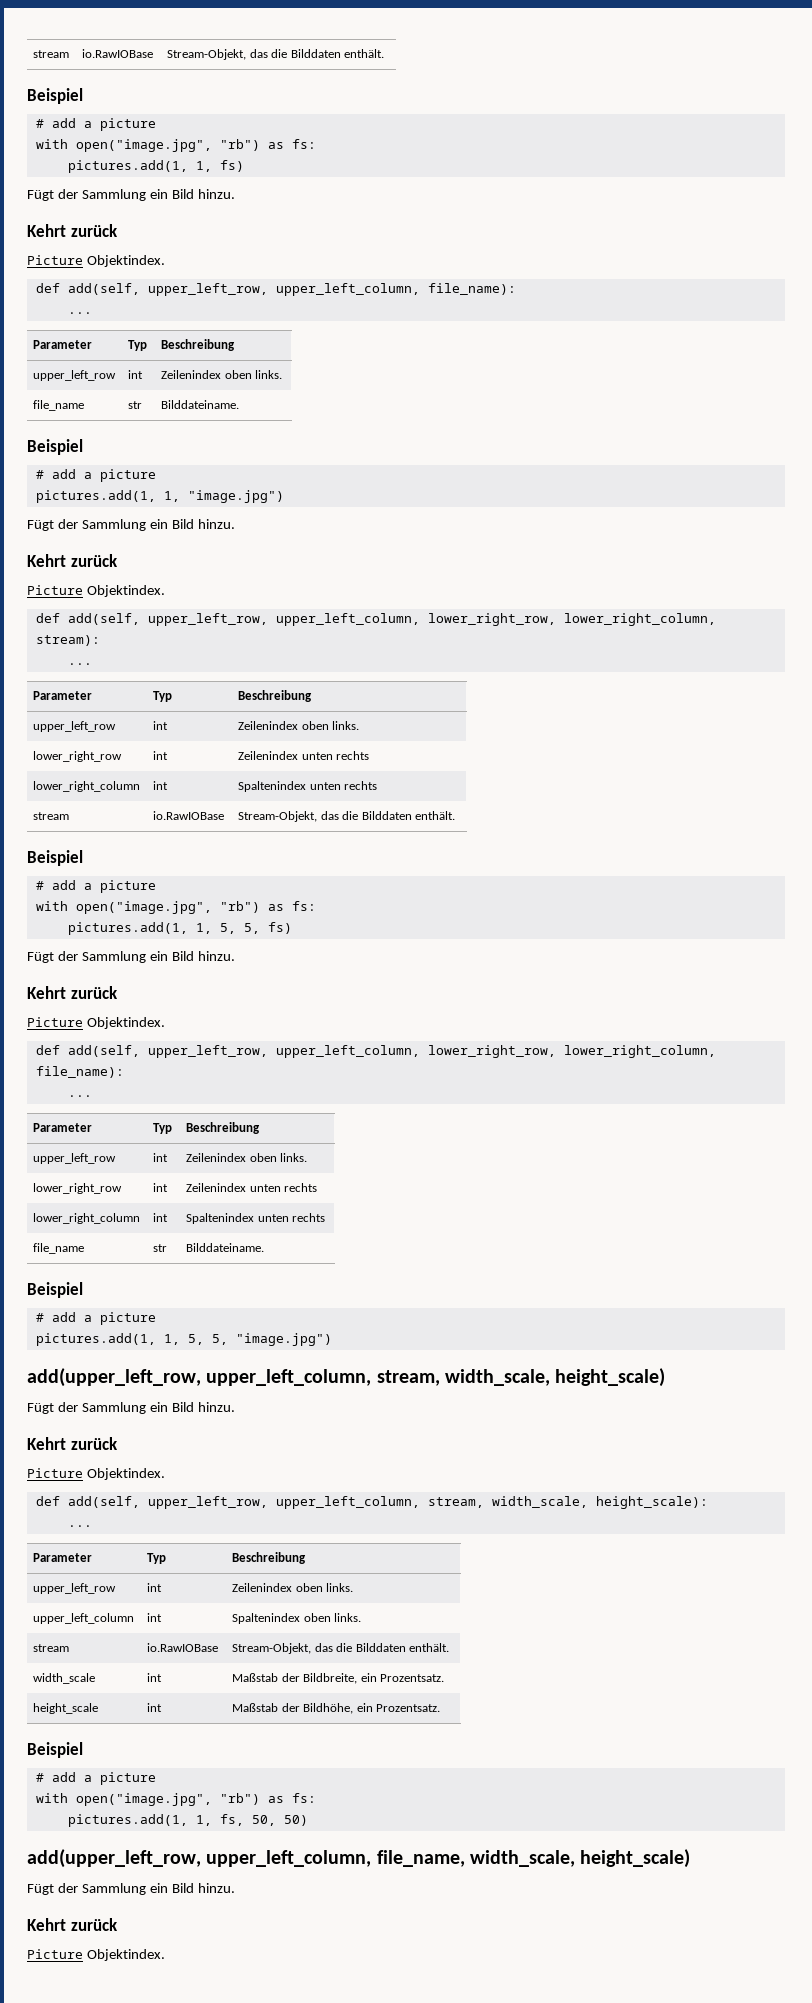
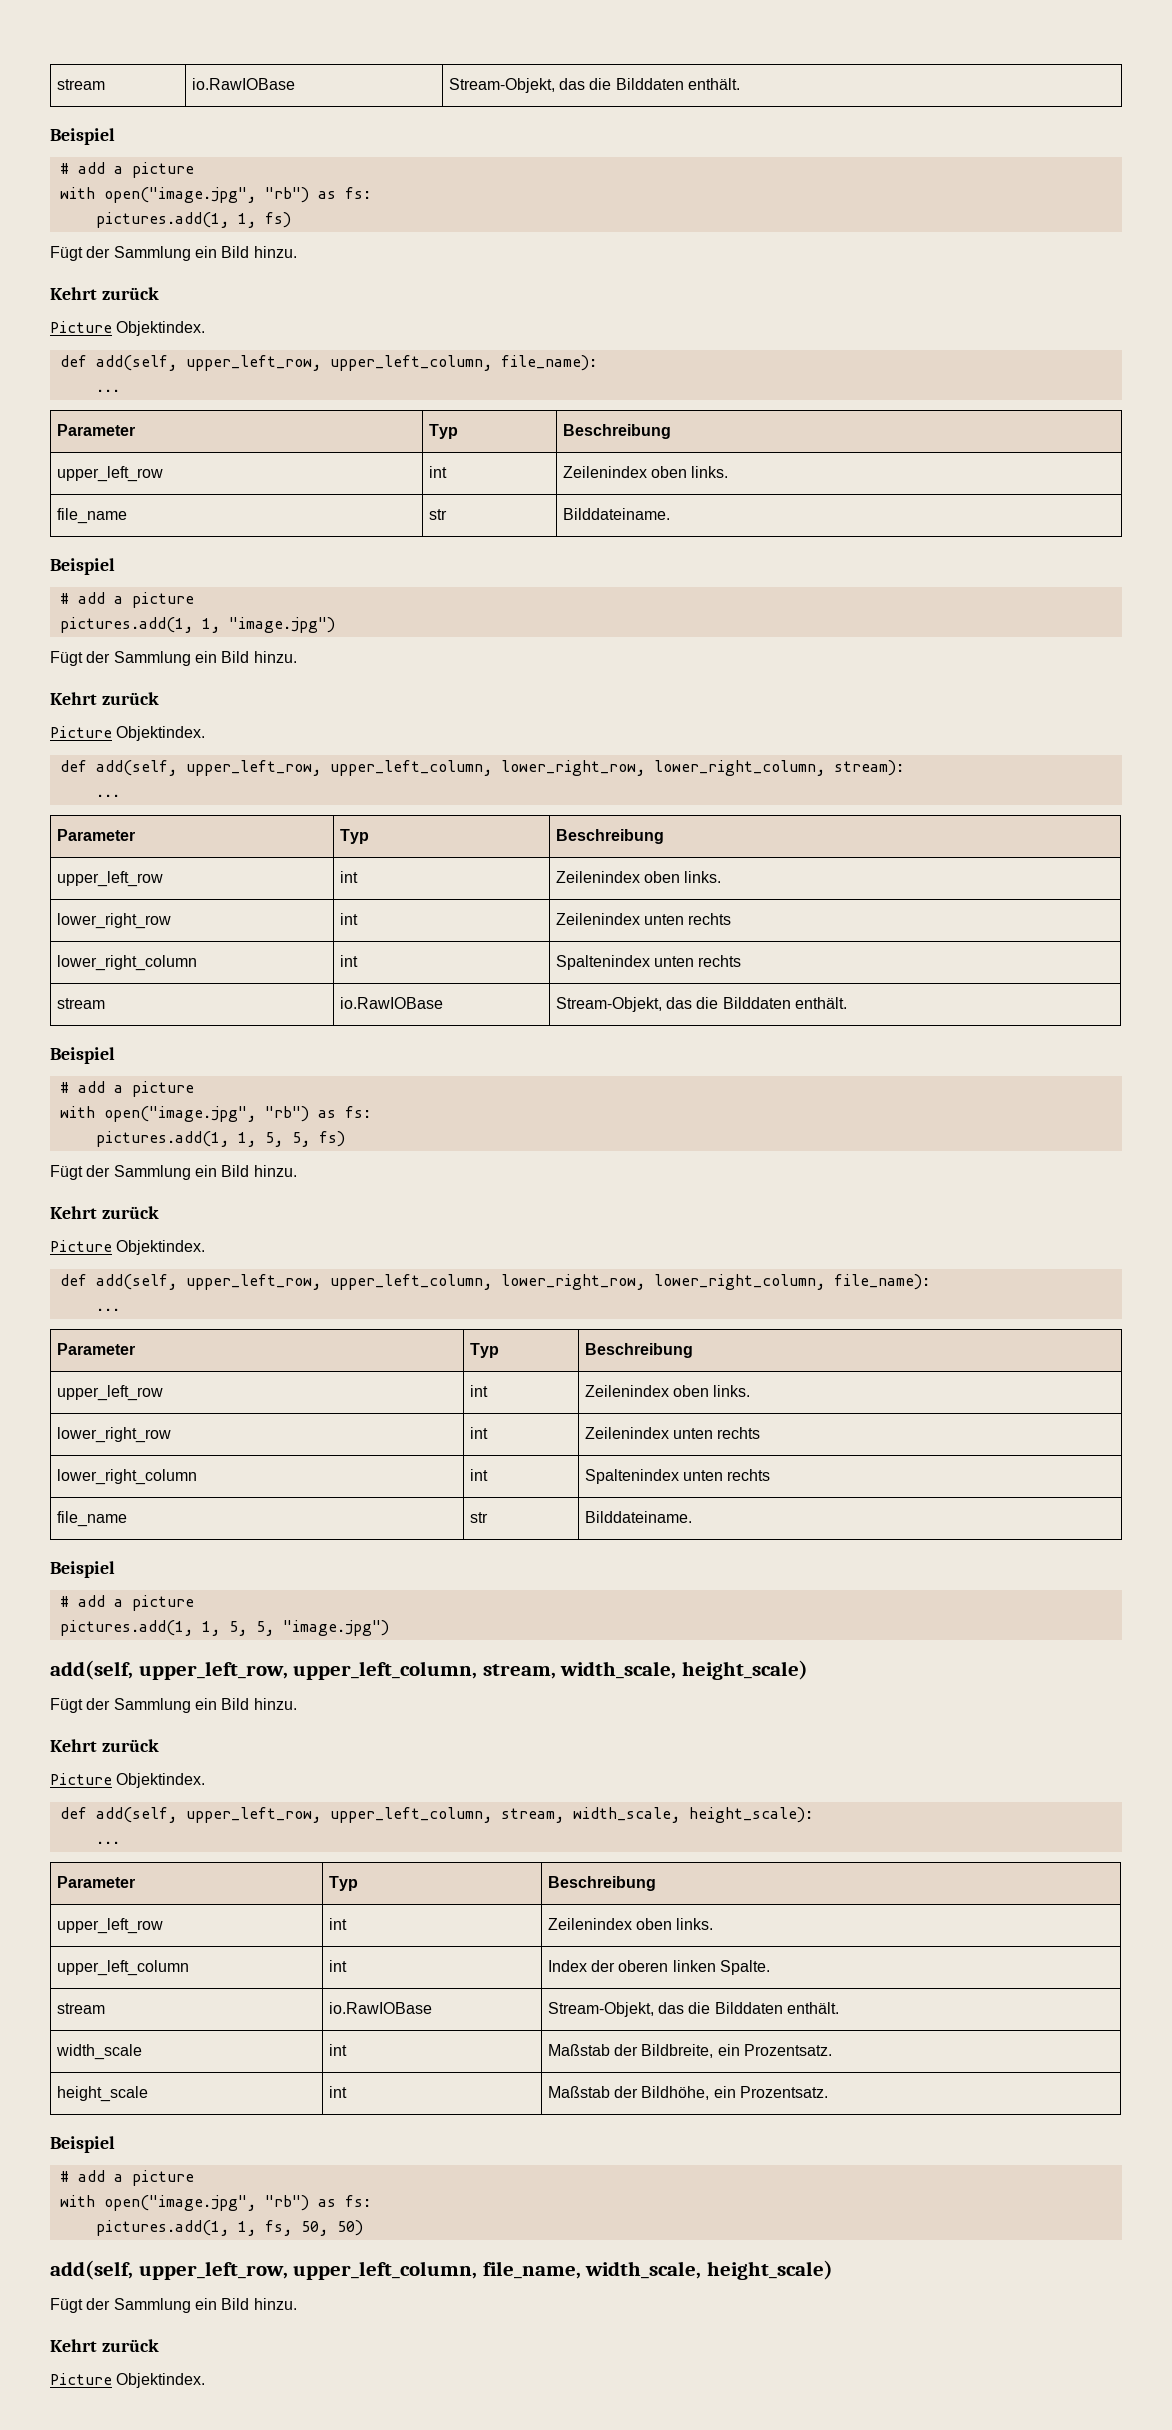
- add(upper_left_row, upper_left_column, stream, width_scale, height_scale)
+ add(self, upper_left_row, upper_left_column, stream, width_scale, height_scale)
- upper_left_column | int | Spaltenindex oben links.
+ upper_left_column | int | Index der oberen linken Spalte.
- add(upper_left_row, upper_left_column, file_name, width_scale, height_scale)
+ add(self, upper_left_row, upper_left_column, file_name, width_scale, height_scale)

